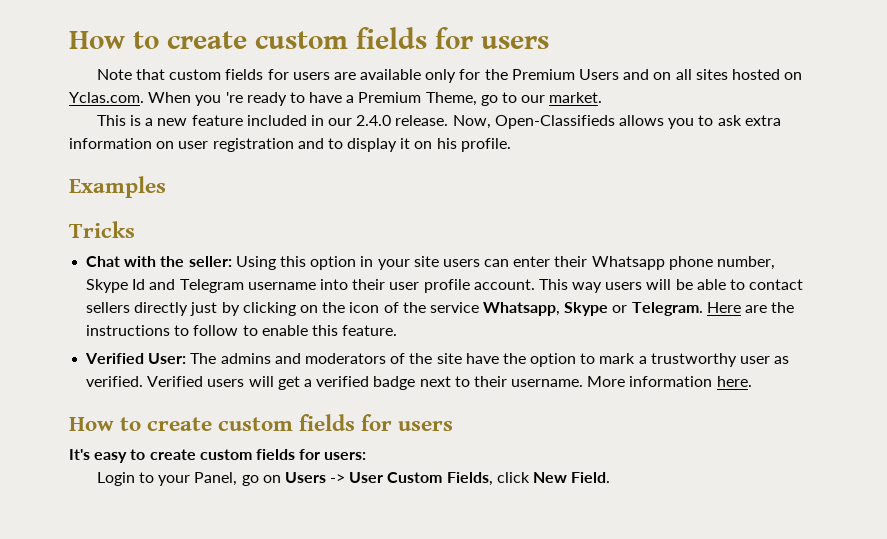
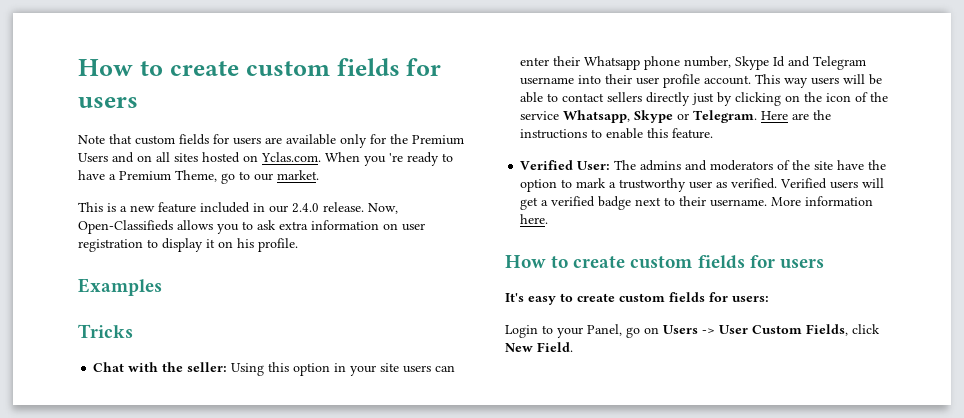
- Now, Open-Classifieds allows you to ask extra information on user registration and to display it on his profile.
+ Now, Open-Classifieds allows you to ask extra information on user registration to display it on his profile.
- Here are the instructions to follow to enable this feature.
+ Here are the instructions to enable this feature.

